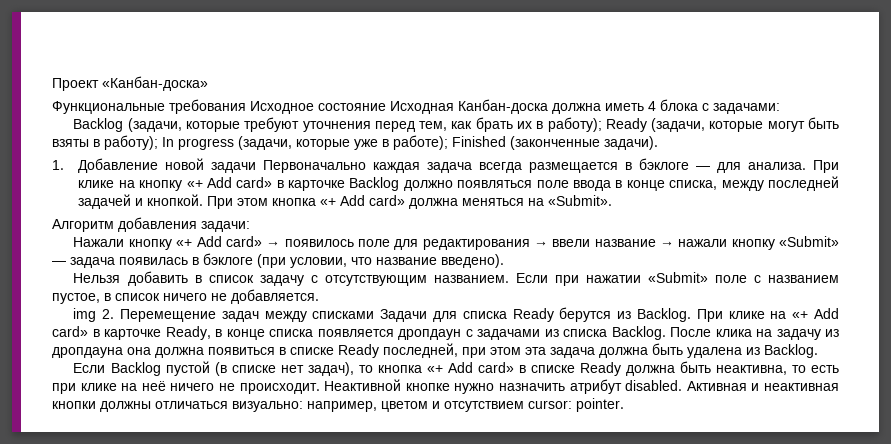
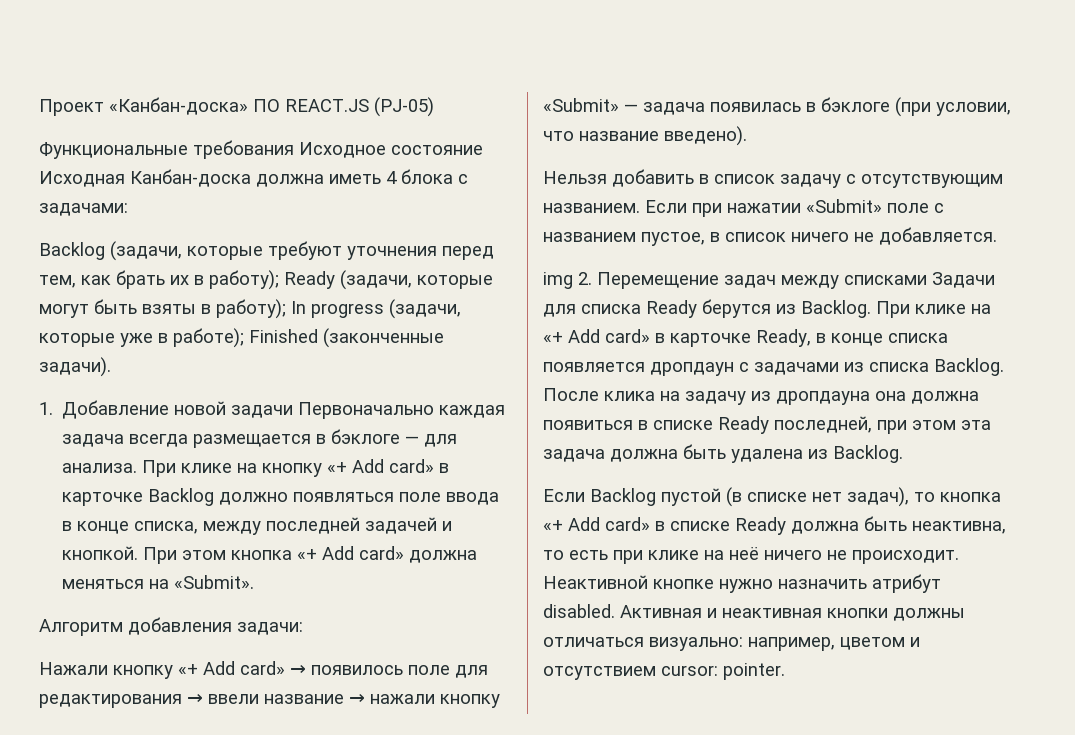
- Проект «Канбан-доска»
+ Проект «Канбан-доска» ПО REACT.JS (PJ-05)

